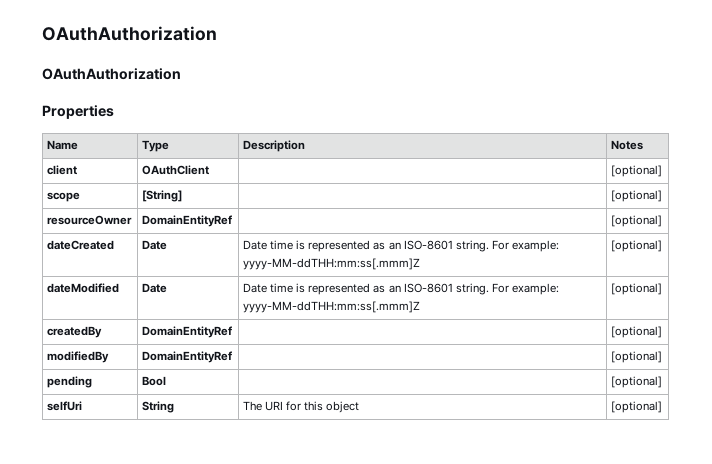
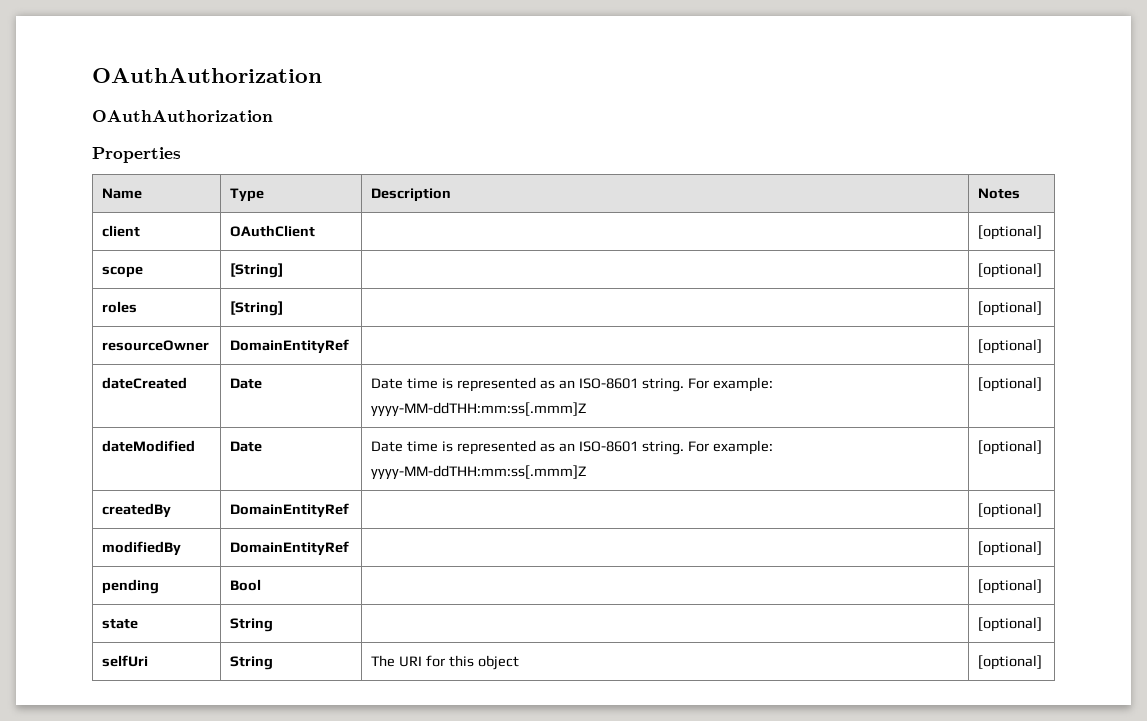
+ roles | [String] | | [optional]
+ state | String | | [optional]

